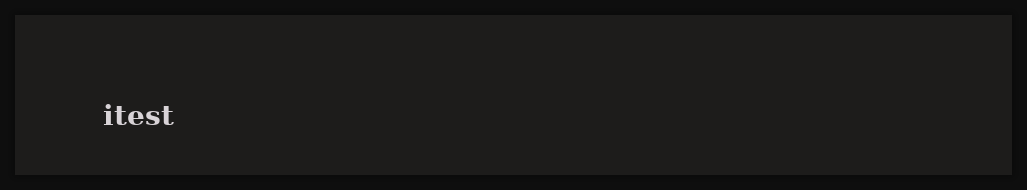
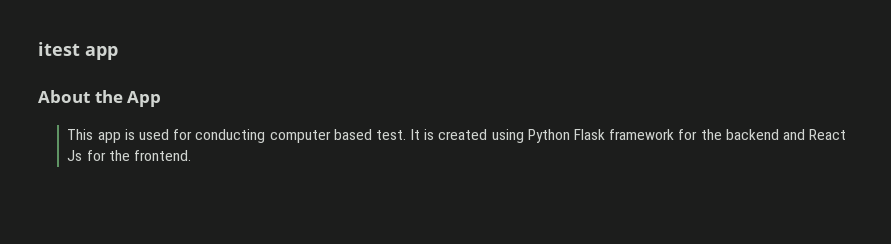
- itest
+ itest app
+ About the App
+ This app is used for conducting computer based test. It is created using Python Flask framework for the backend and React Js for the frontend.

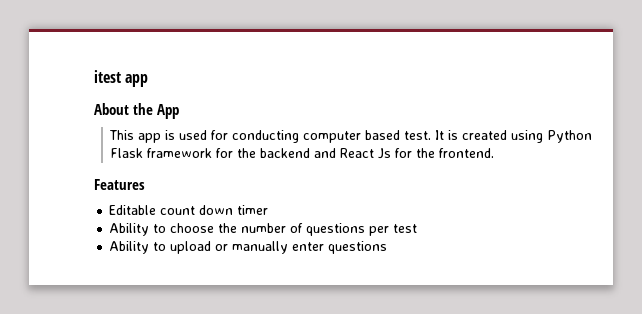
+ Features
+ Editable count down timer
+ Ability to choose the number of questions per test
+ Ability to upload or manually enter questions

